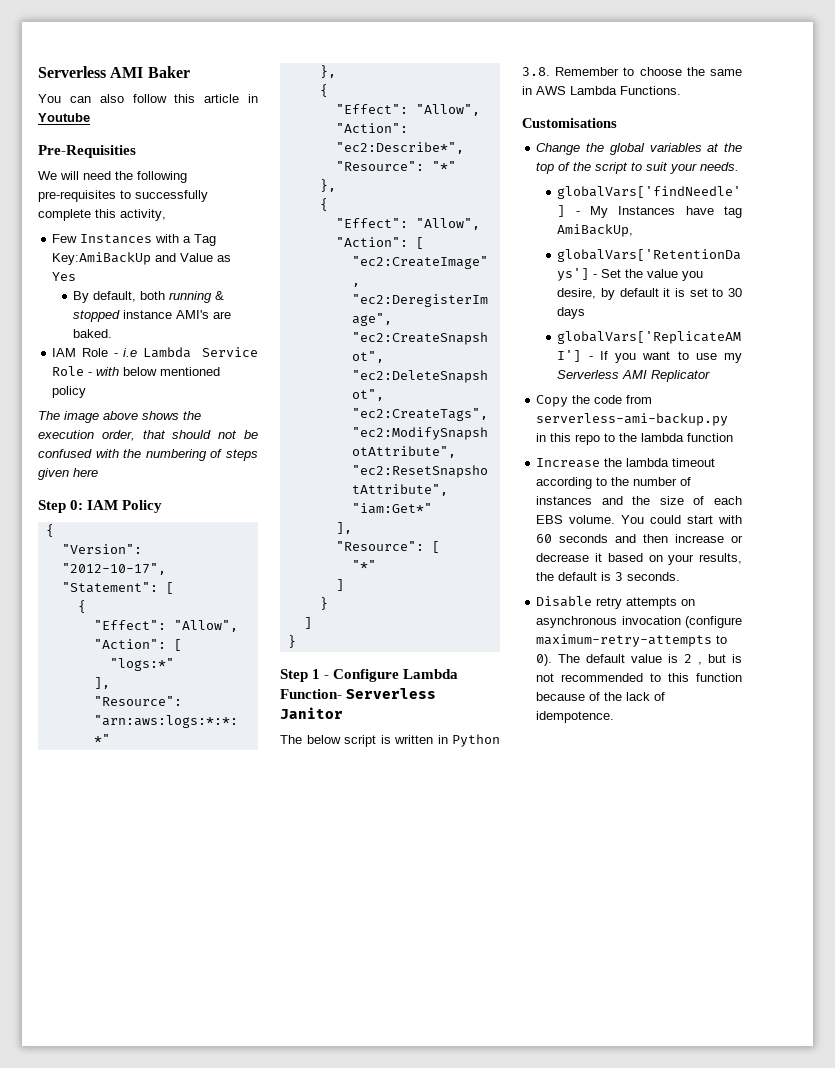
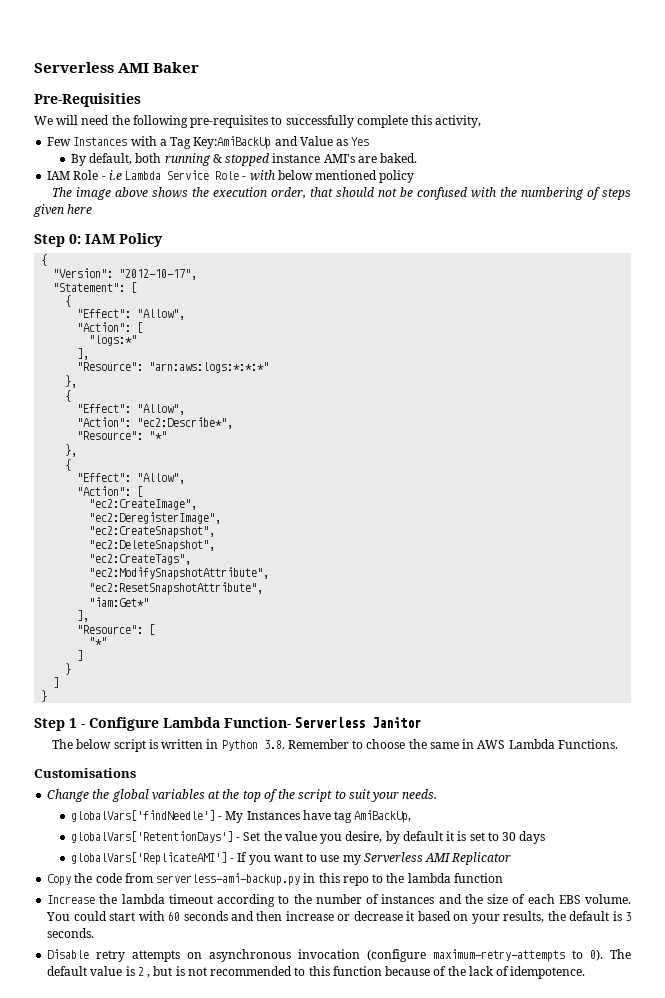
- You can also follow this article in Youtube

